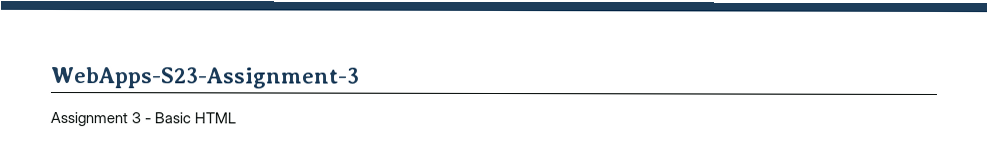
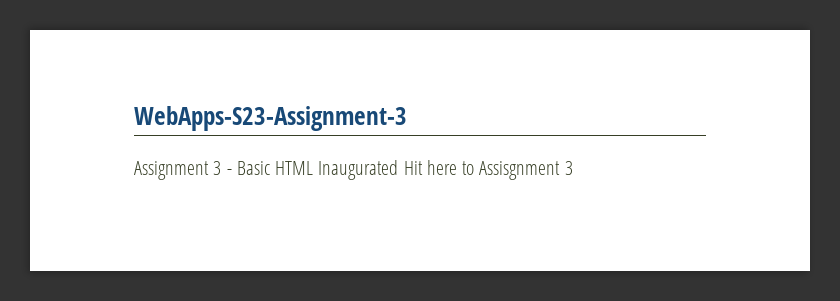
- Assignment 3 - Basic HTML
+ Assignment 3 - Basic HTML Inaugurated Hit here to Assisgnment 3

